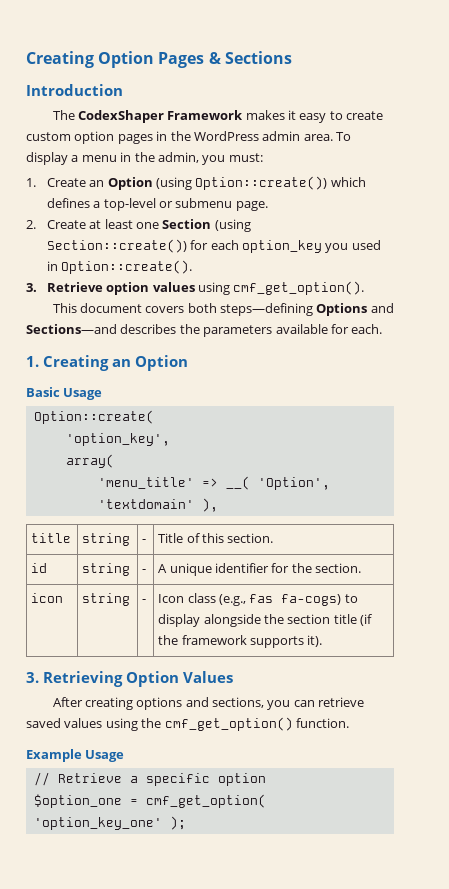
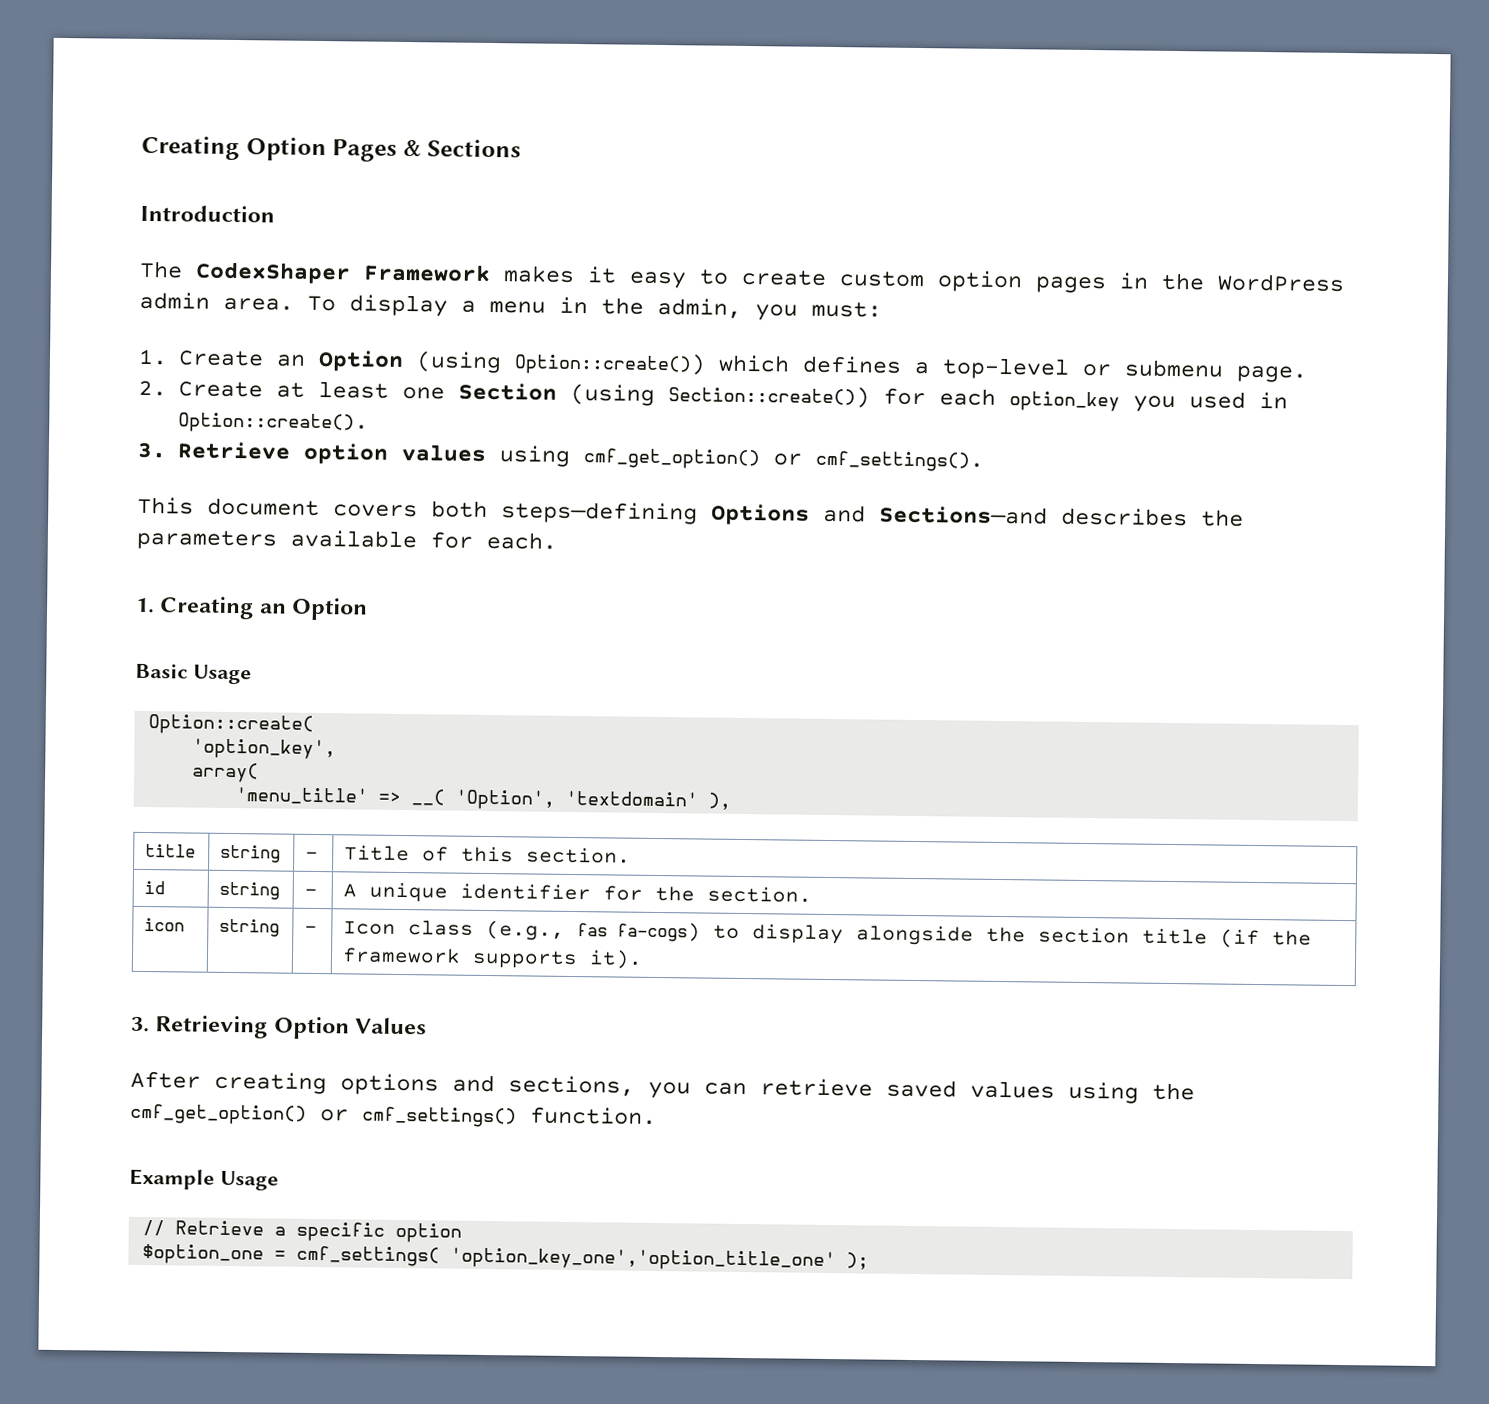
- 3. Retrieve option values using cmf_get_option().
+ 3. Retrieve option values using cmf_get_option() or cmf_settings().
- After creating options and sections, you can retrieve saved values using the cmf_get_option() function.
+ After creating options and sections, you can retrieve saved values using the cmf_get_option() or cmf_settings() function.
- $option_one = cmf_get_option( 'option_key_one' );
+ $option_one = cmf_settings( 'option_key_one','option_title_one' );

